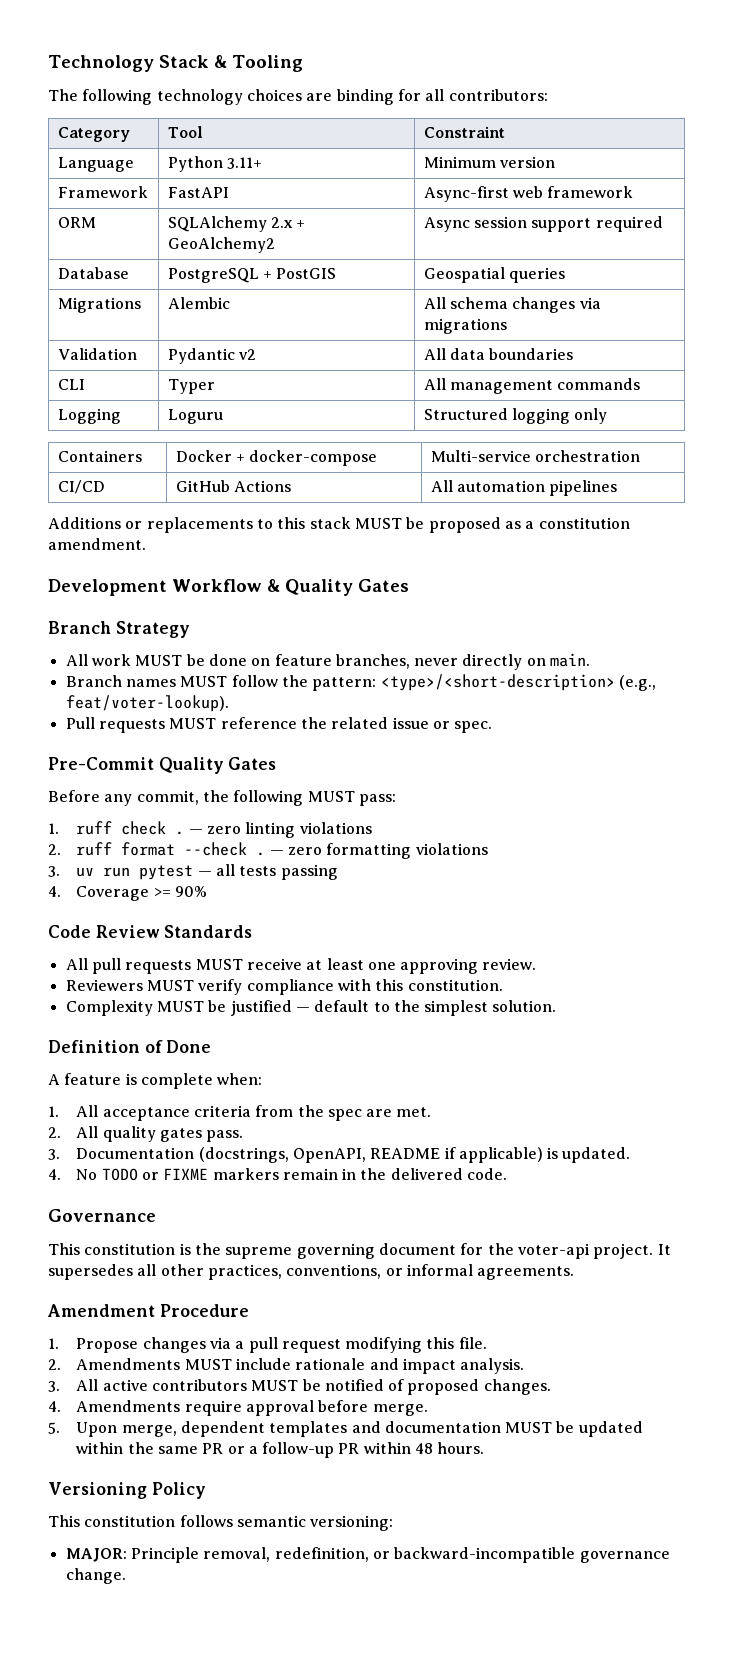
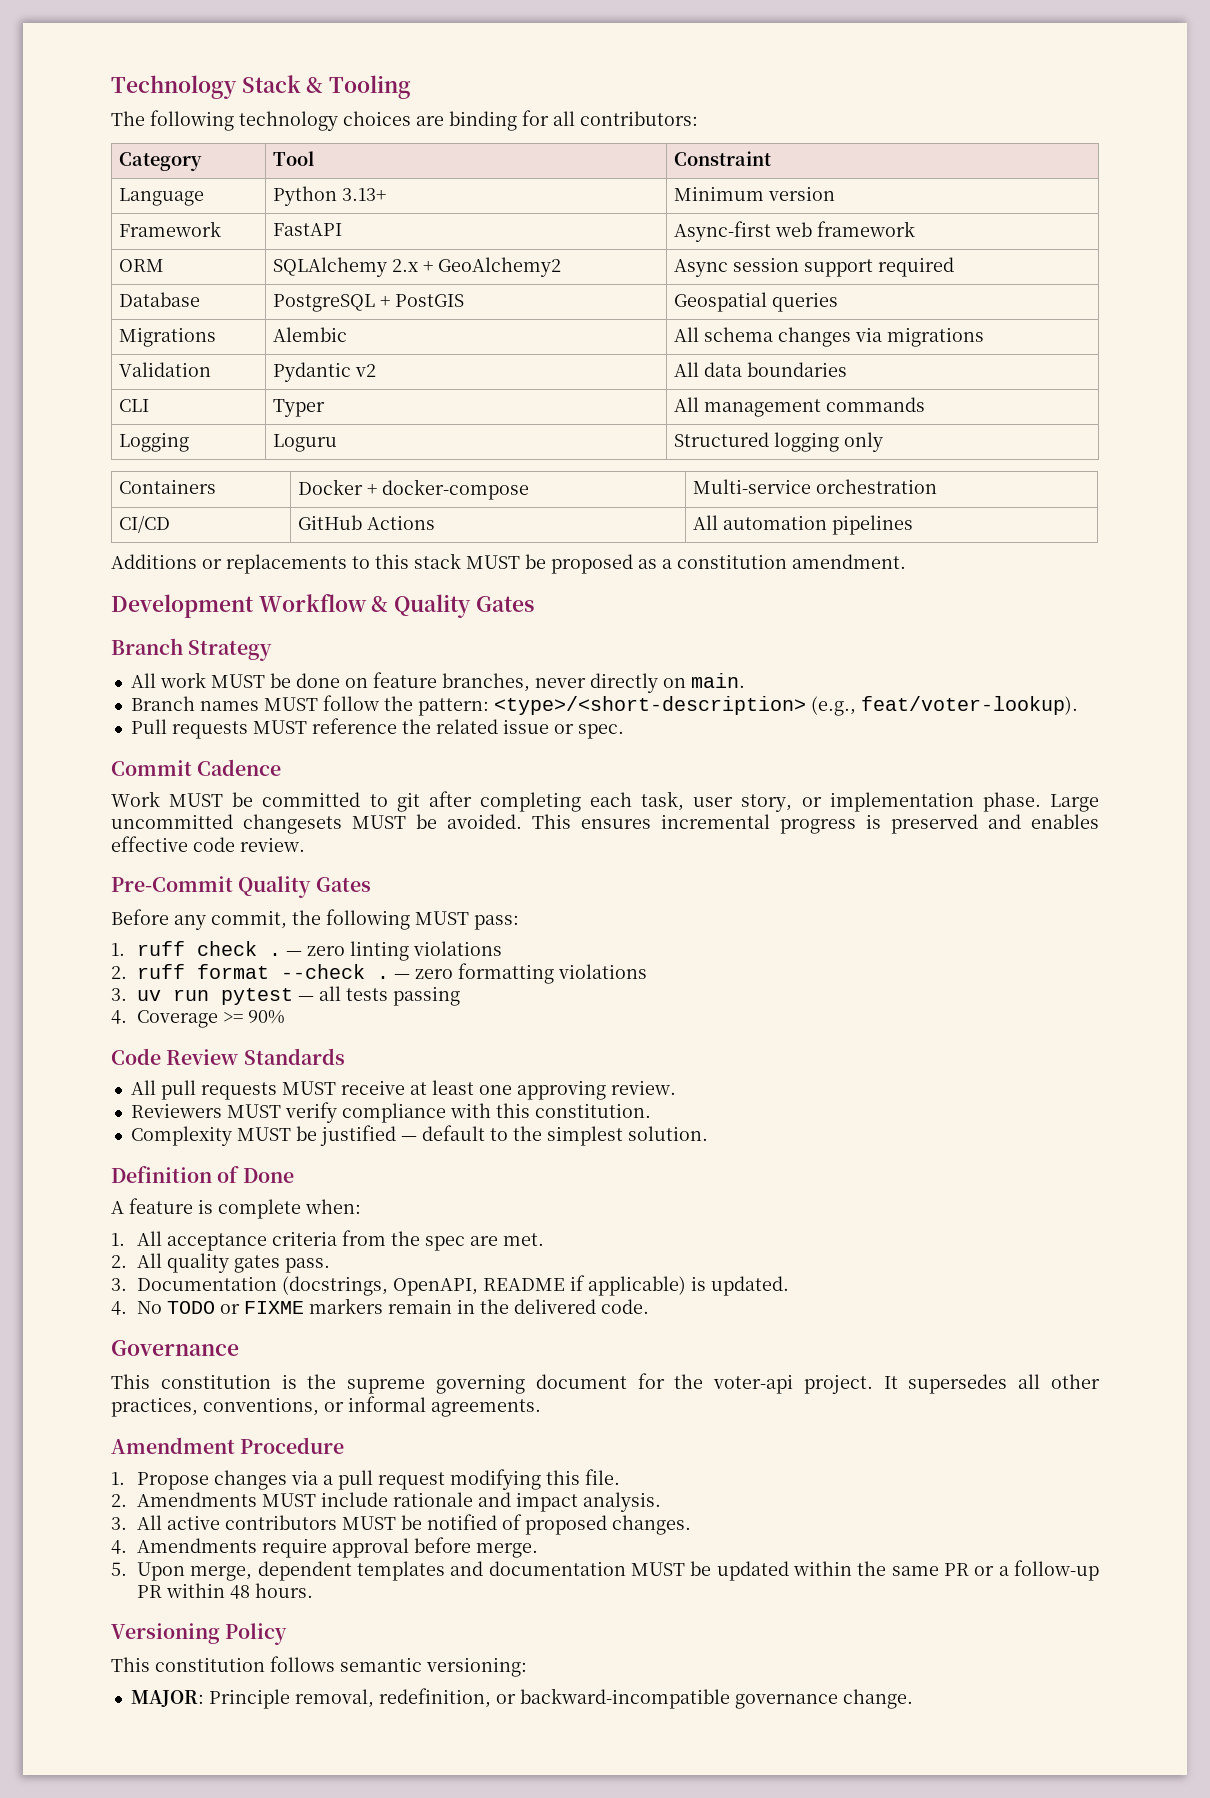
- Language | Python 3.11+ | Minimum version
+ Language | Python 3.13+ | Minimum version
+ Commit Cadence
+ Work MUST be committed to git after completing each task, user story, or implementation phase. Large uncommitted changesets MUST be avoided. This ensures incremental progress is preserved and enables effective code review.

